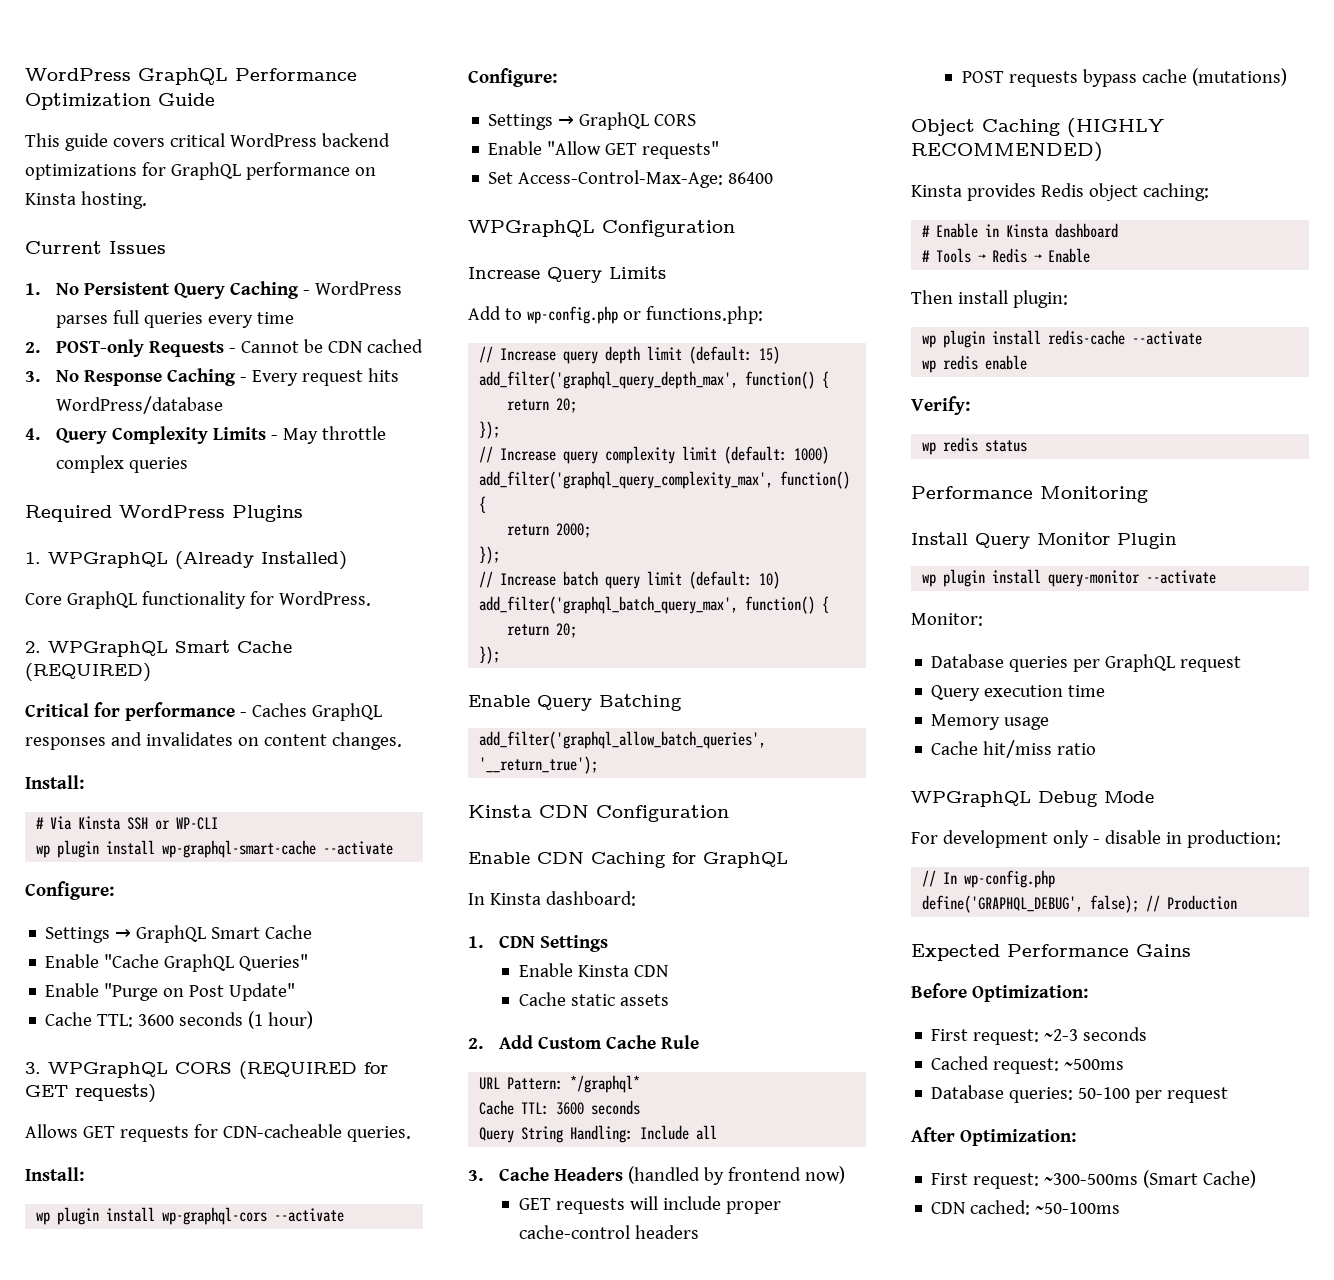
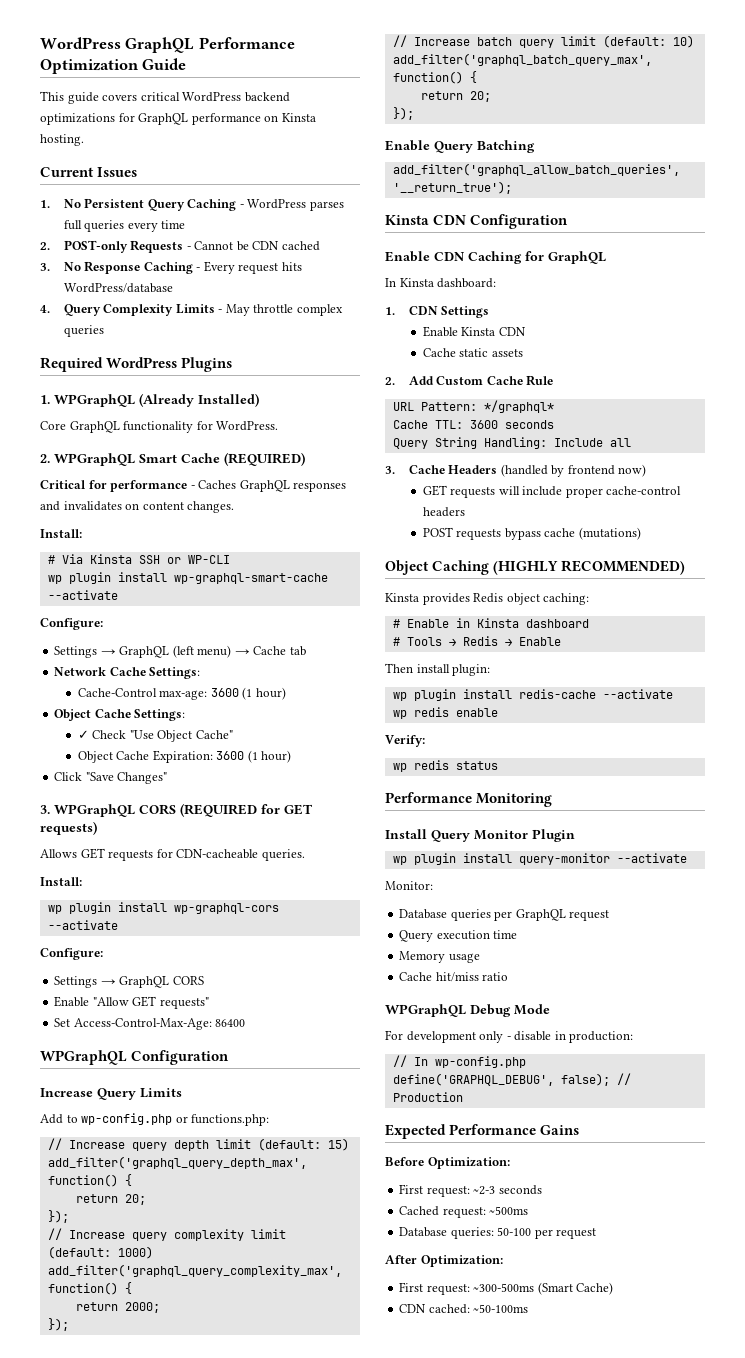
- Settings → GraphQL Smart Cache
- Enable "Cache GraphQL Queries"
- Enable "Purge on Post Update"
- Cache TTL: 3600 seconds (1 hour)
+ Settings → GraphQL (left menu) → Cache tab
+ Network Cache Settings:
+ Cache-Control max-age: 3600 (1 hour)
+ Object Cache Settings:
+ ✓ Check "Use Object Cache"
+ Object Cache Expiration: 3600 (1 hour)
+ Click "Save Changes"

